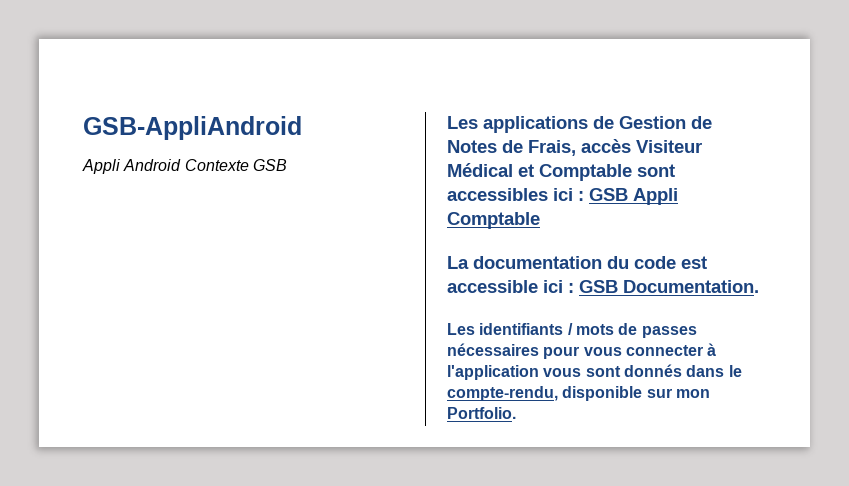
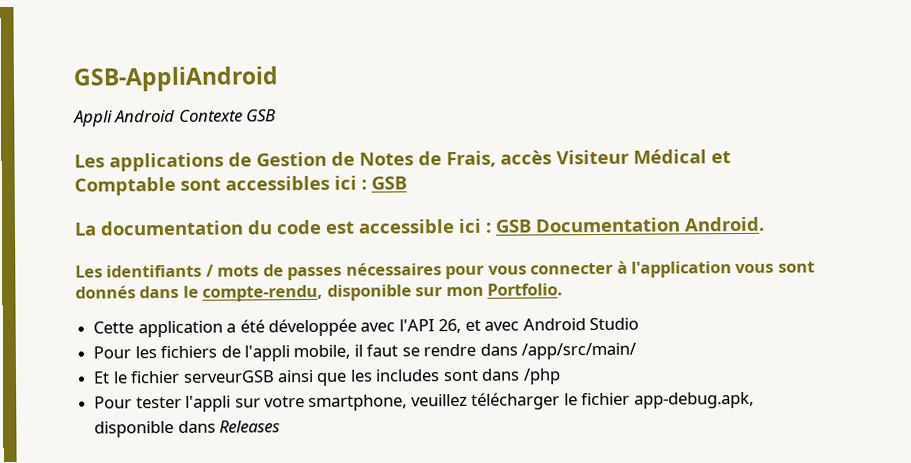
- Les applications de Gestion de Notes de Frais, accès Visiteur Médical et Comptable sont accessibles ici : GSB Appli Comptable
+ Les applications de Gestion de Notes de Frais, accès Visiteur Médical et Comptable sont accessibles ici : GSB
- La documentation du code est accessible ici : GSB Documentation.
+ La documentation du code est accessible ici : GSB Documentation Android.
+ Cette application a été développée avec l'API 26, et avec Android Studio
+ Pour les fichiers de l'appli mobile, il faut se rendre dans /app/src/main/
+ Et le fichier serveurGSB ainsi que les includes sont dans /php
+ Pour tester l'appli sur votre smartphone, veuillez télécharger le fichier app-debug.apk, disponible dans Releases

